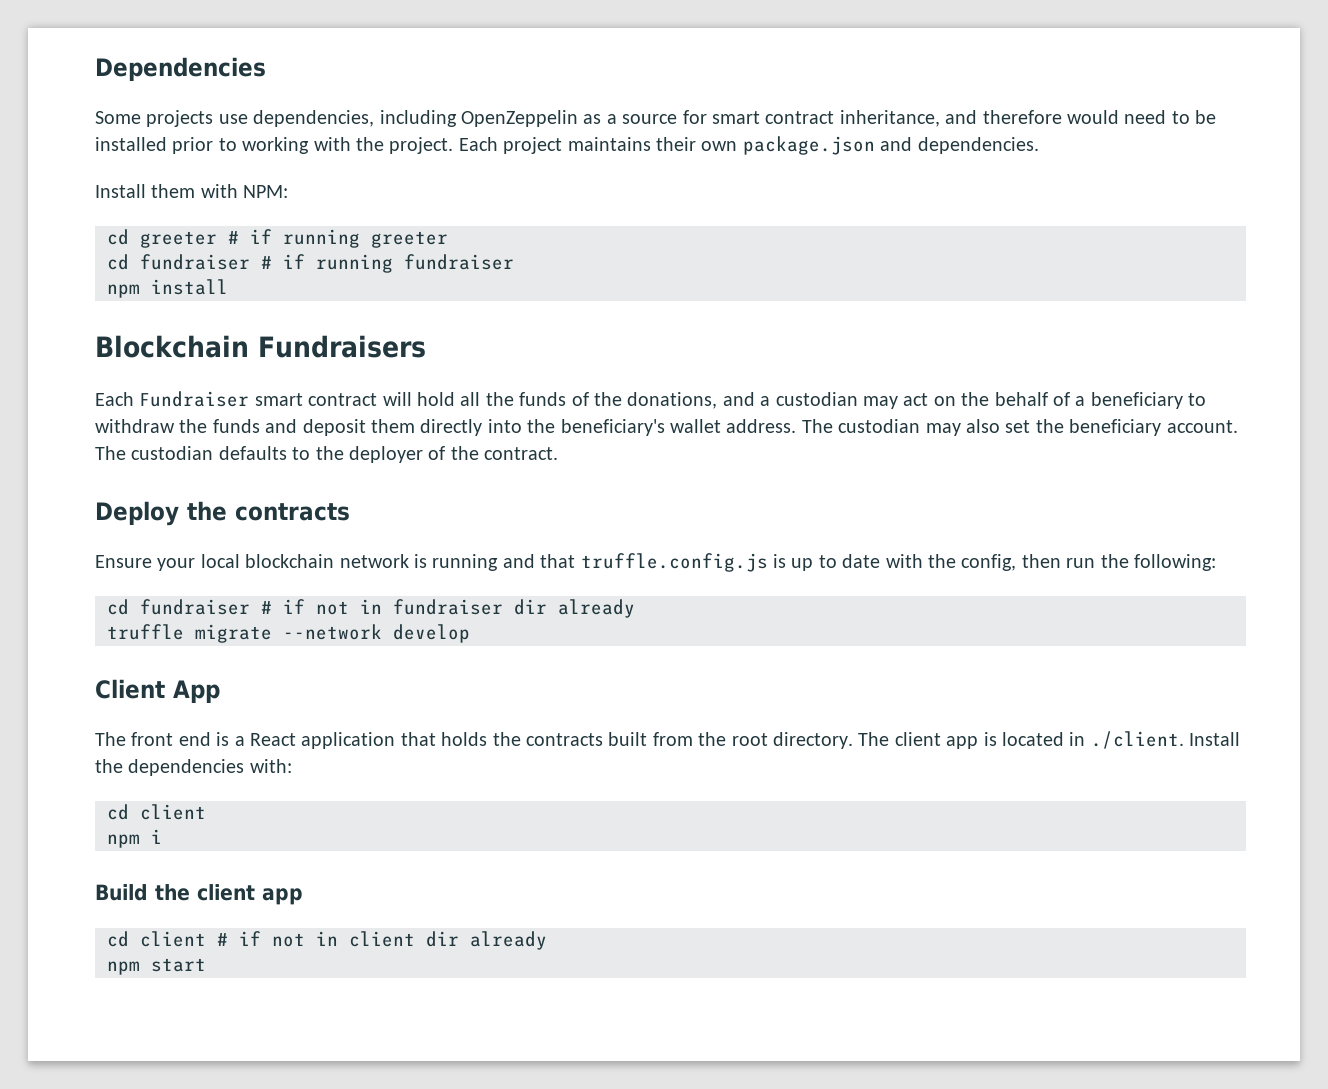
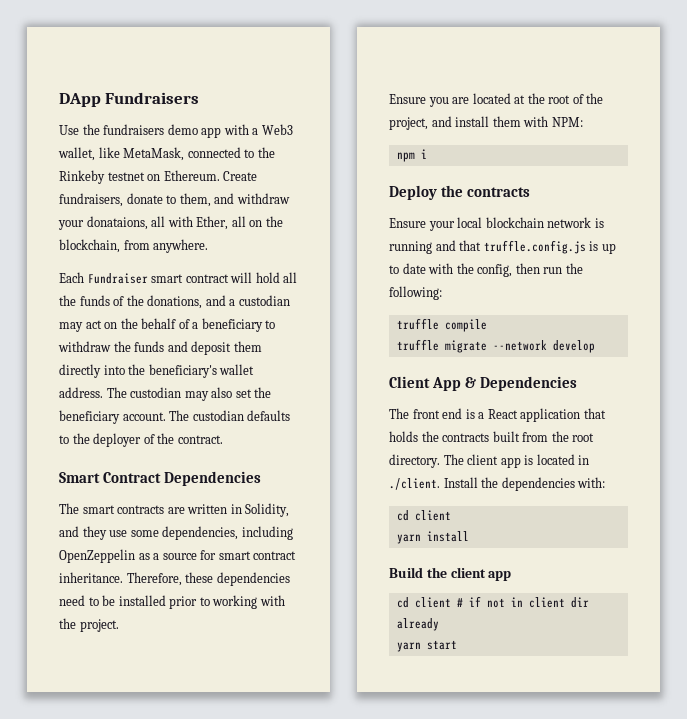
- Dependencies
- Some projects use dependencies, including OpenZeppelin as a source for smart contract inheritance, and therefore would need to be installed prior to working with the project. Each project maintains their own package.json and dependencies.
- Install them with NPM:
- cd greeter # if running greeter
- cd fundraiser # if running fundraiser
- npm install
- Blockchain Fundraisers
+ DApp Fundraisers
+ Use the fundraisers demo app with a Web3 wallet, like MetaMask, connected to the Rinkeby testnet on Ethereum. Create fundraisers, donate to them, and withdraw your donataions, all with Ether, all on the blockchain, from anywhere.
+ Smart Contract Dependencies
+ The smart contracts are written in Solidity, and they use some dependencies, including OpenZeppelin as a source for smart contract inheritance. Therefore, these dependencies need to be installed prior to working with the project.
+ Ensure you are located at the root of the project, and install them with NPM:
+ npm i
- cd fundraiser # if not in fundraiser dir already
+ truffle compile
- Client App
+ Client App & Dependencies
- npm i
+ yarn install
- npm start
+ yarn start

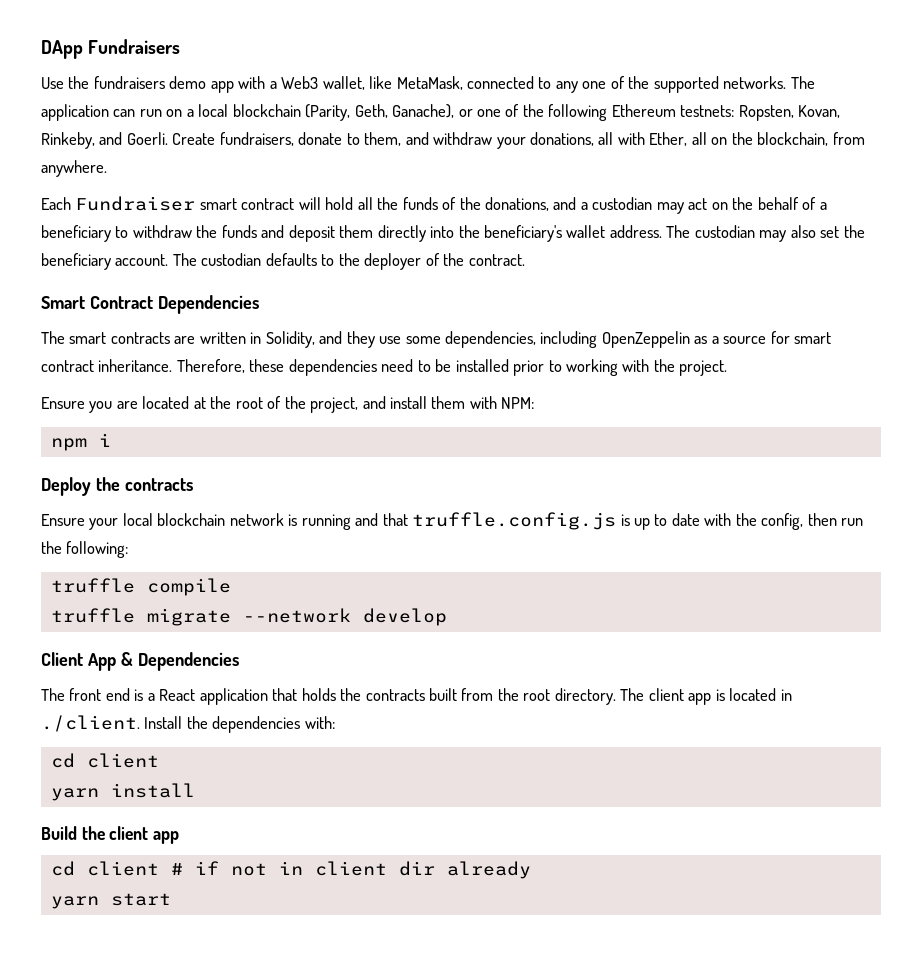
- Use the fundraisers demo app with a Web3 wallet, like MetaMask, connected to the Rinkeby testnet on Ethereum.
+ Use the fundraisers demo app with a Web3 wallet, like MetaMask, connected to any one of the supported networks. The application can run on a local blockchain (Parity, Geth, Ganache), or one of the following Ethereum testnets: Ropsten, Kovan, Rinkeby, and Goerli.
- Create fundraisers, donate to them, and withdraw your donataions, all with Ether, all on the blockchain, from anywhere.
+ Create fundraisers, donate to them, and withdraw your donations, all with Ether, all on the blockchain, from anywhere.

